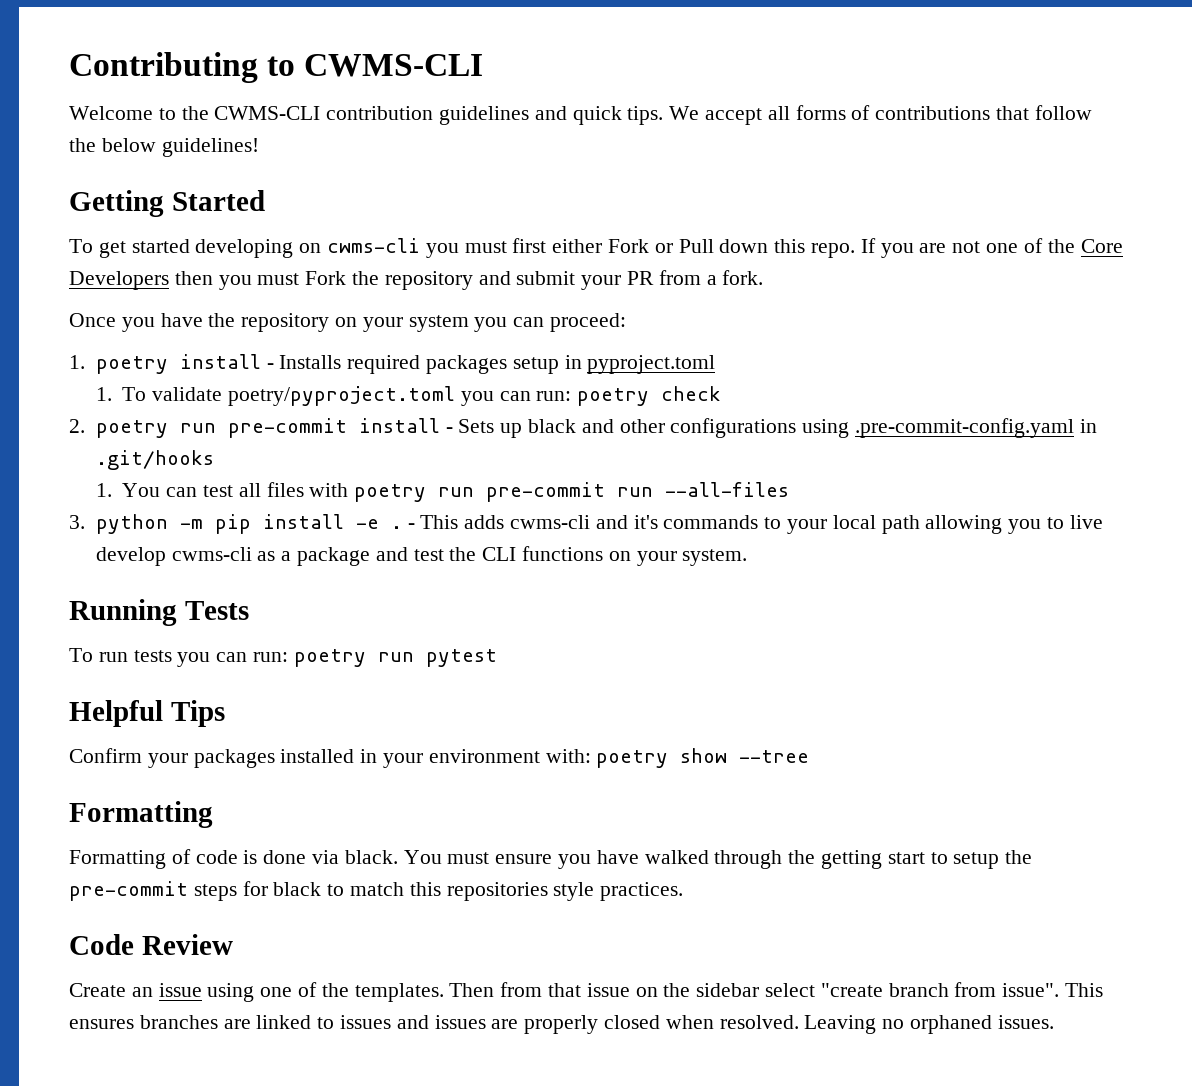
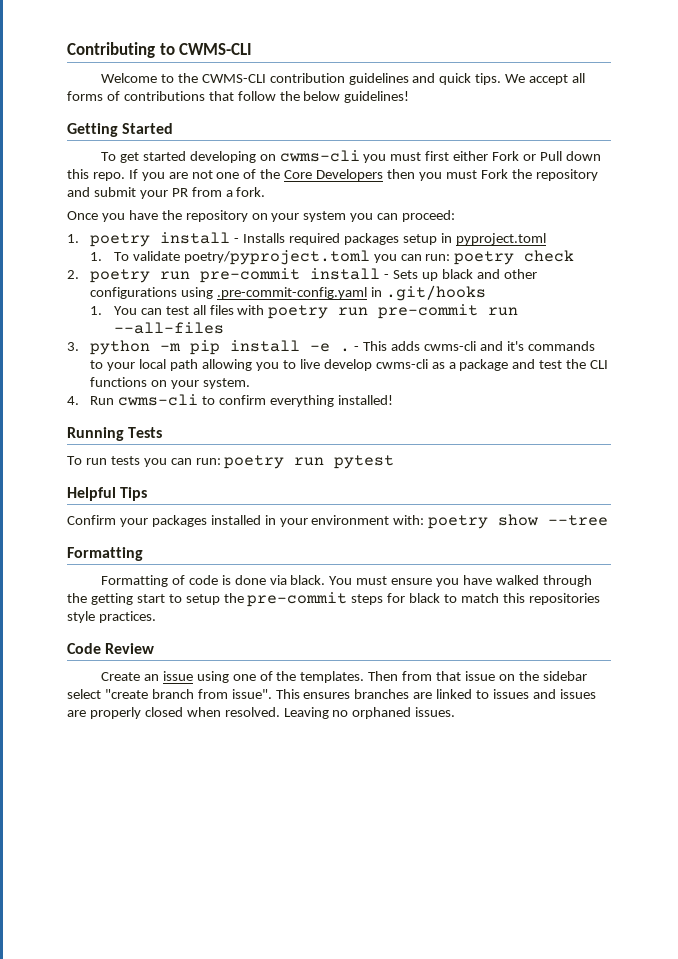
+ 4. Run cwms-cli to confirm everything installed!

